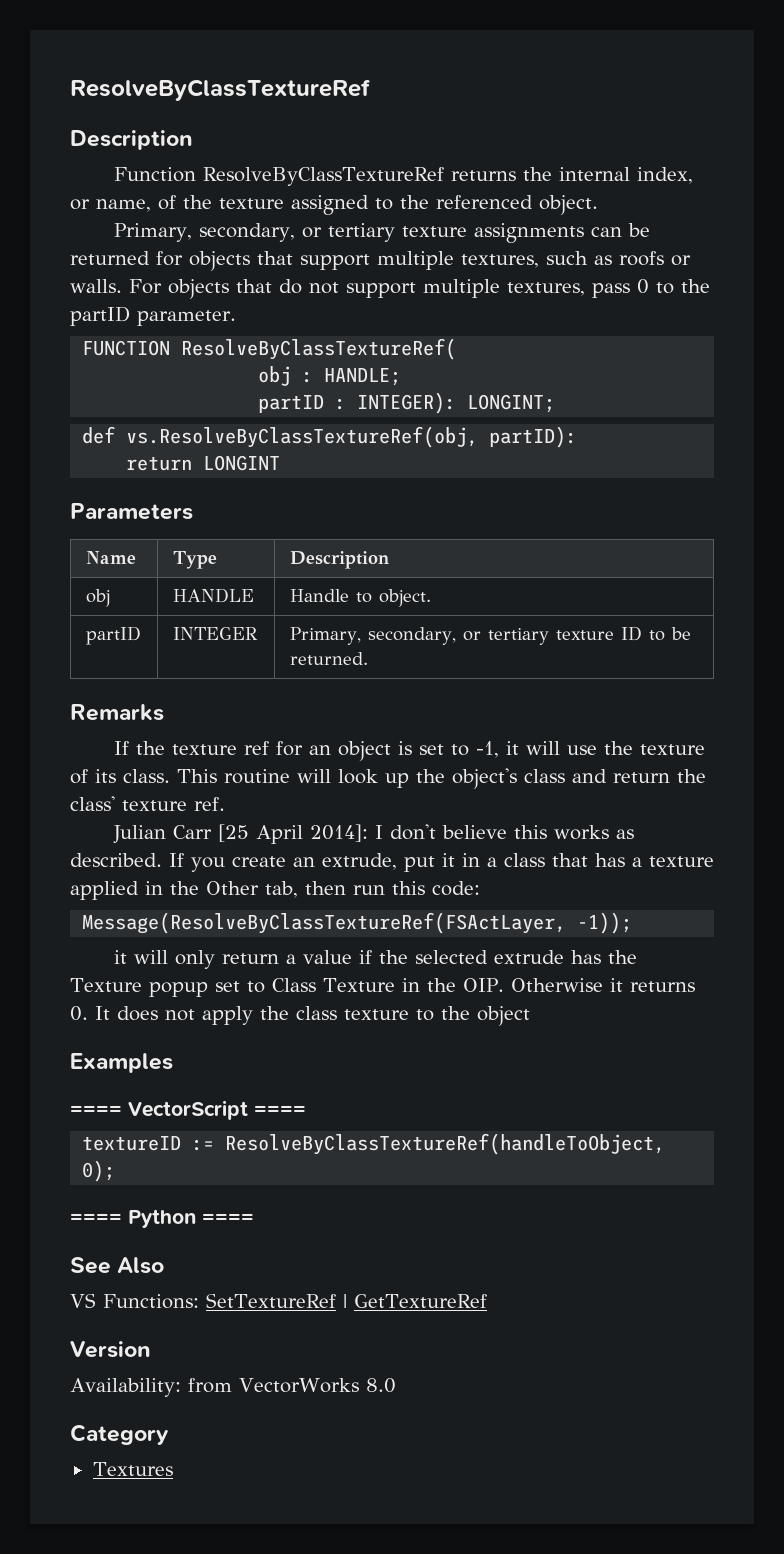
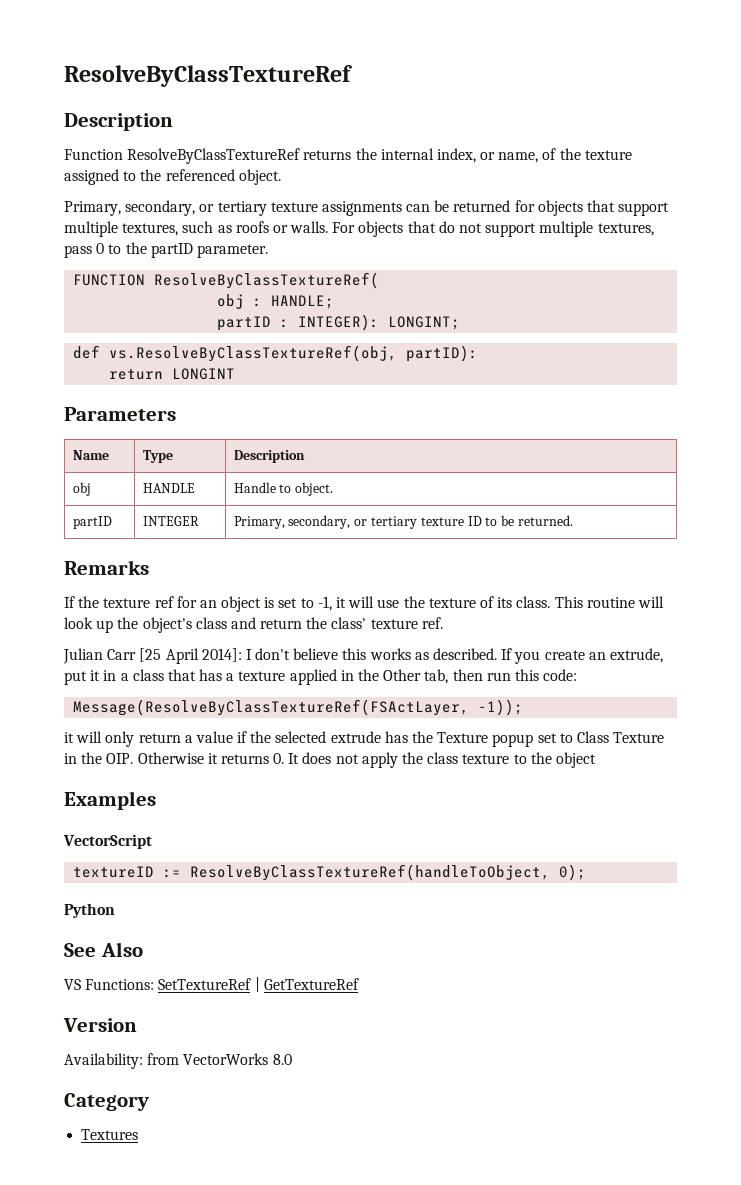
- ==== VectorScript ====
+ VectorScript
- ==== Python ====
+ Python

